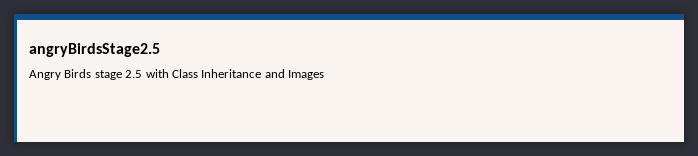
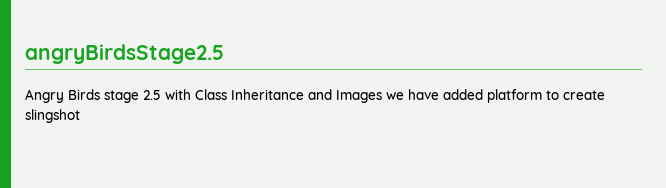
- Angry Birds stage 2.5 with Class Inheritance and Images
+ Angry Birds stage 2.5 with Class Inheritance and Images we have added platform to create slingshot

